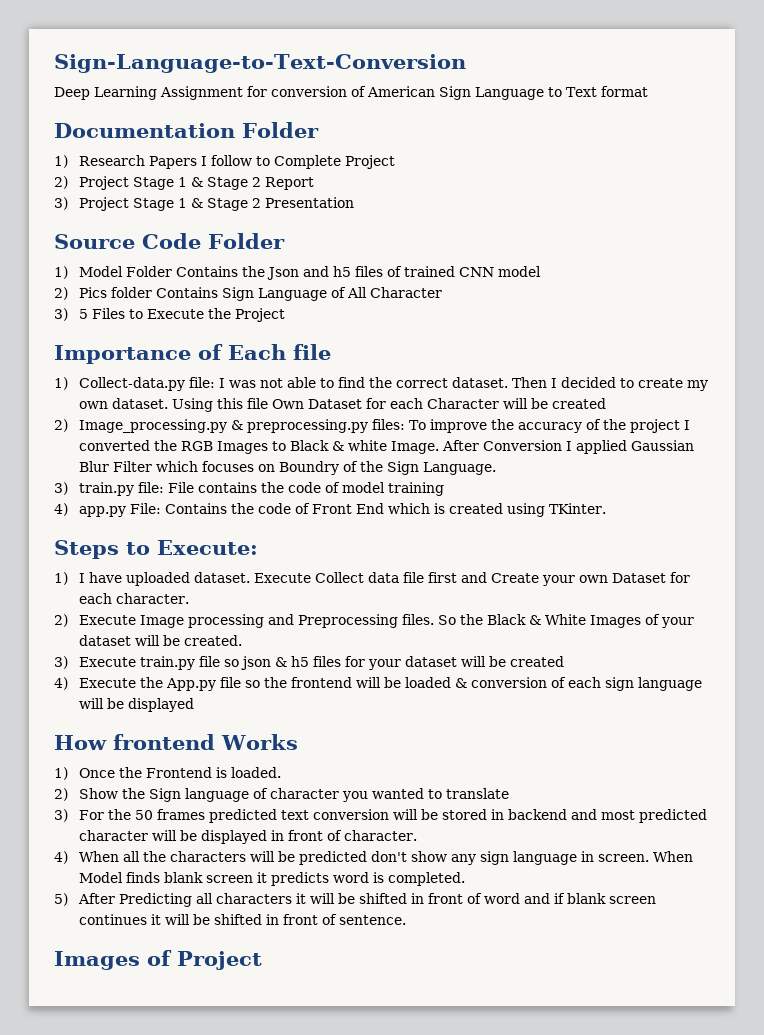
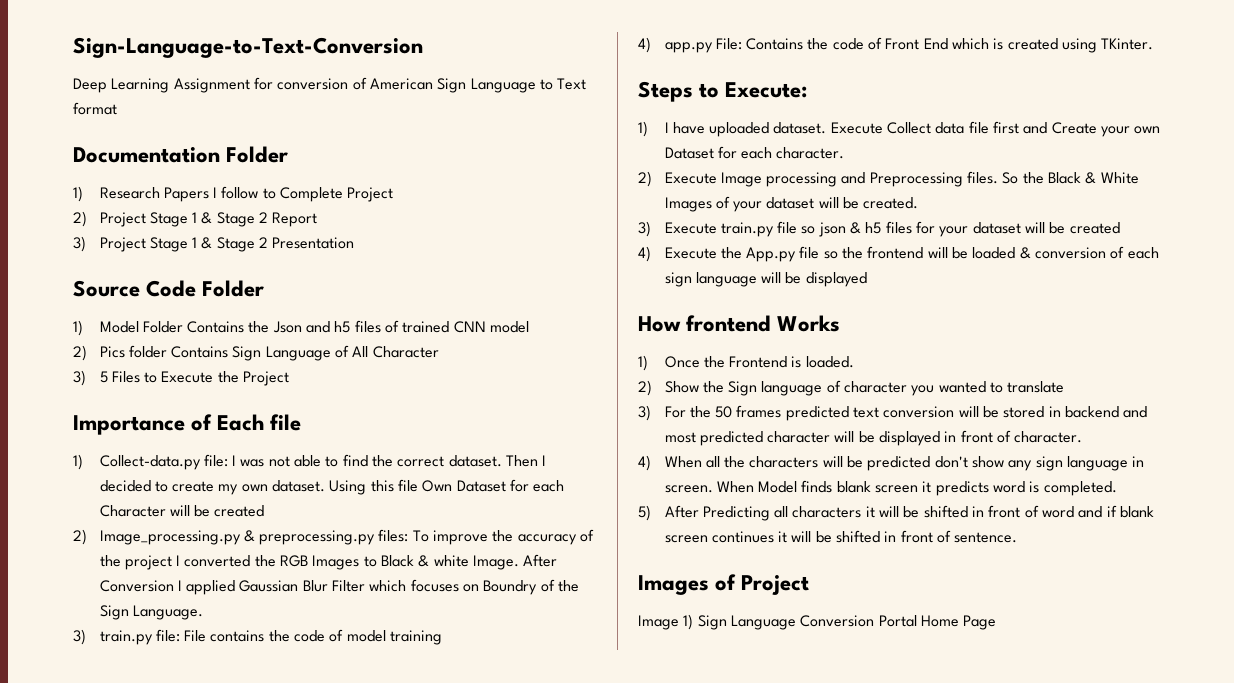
+ Image 1) Sign Language Conversion Portal Home Page

